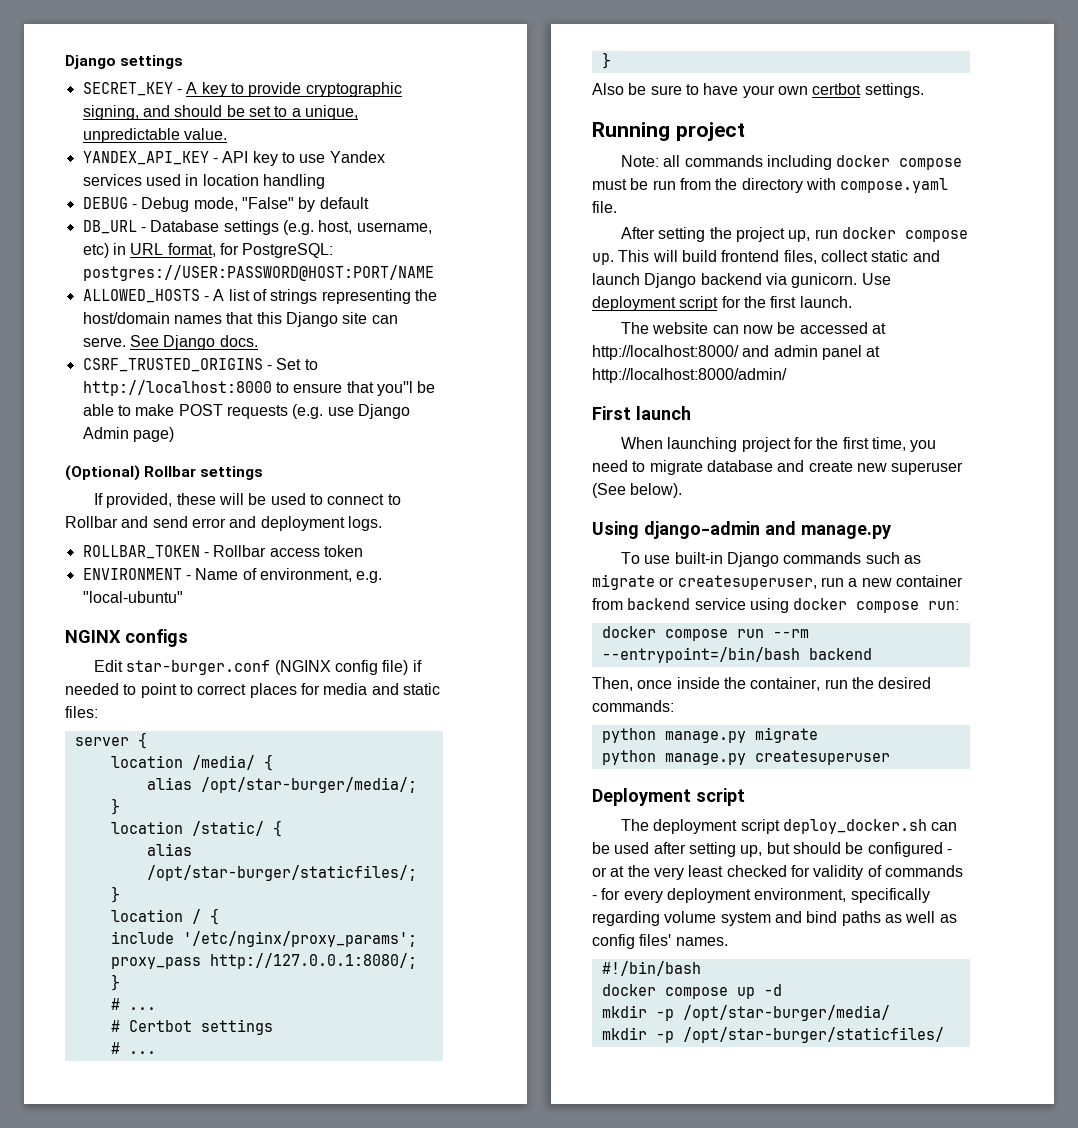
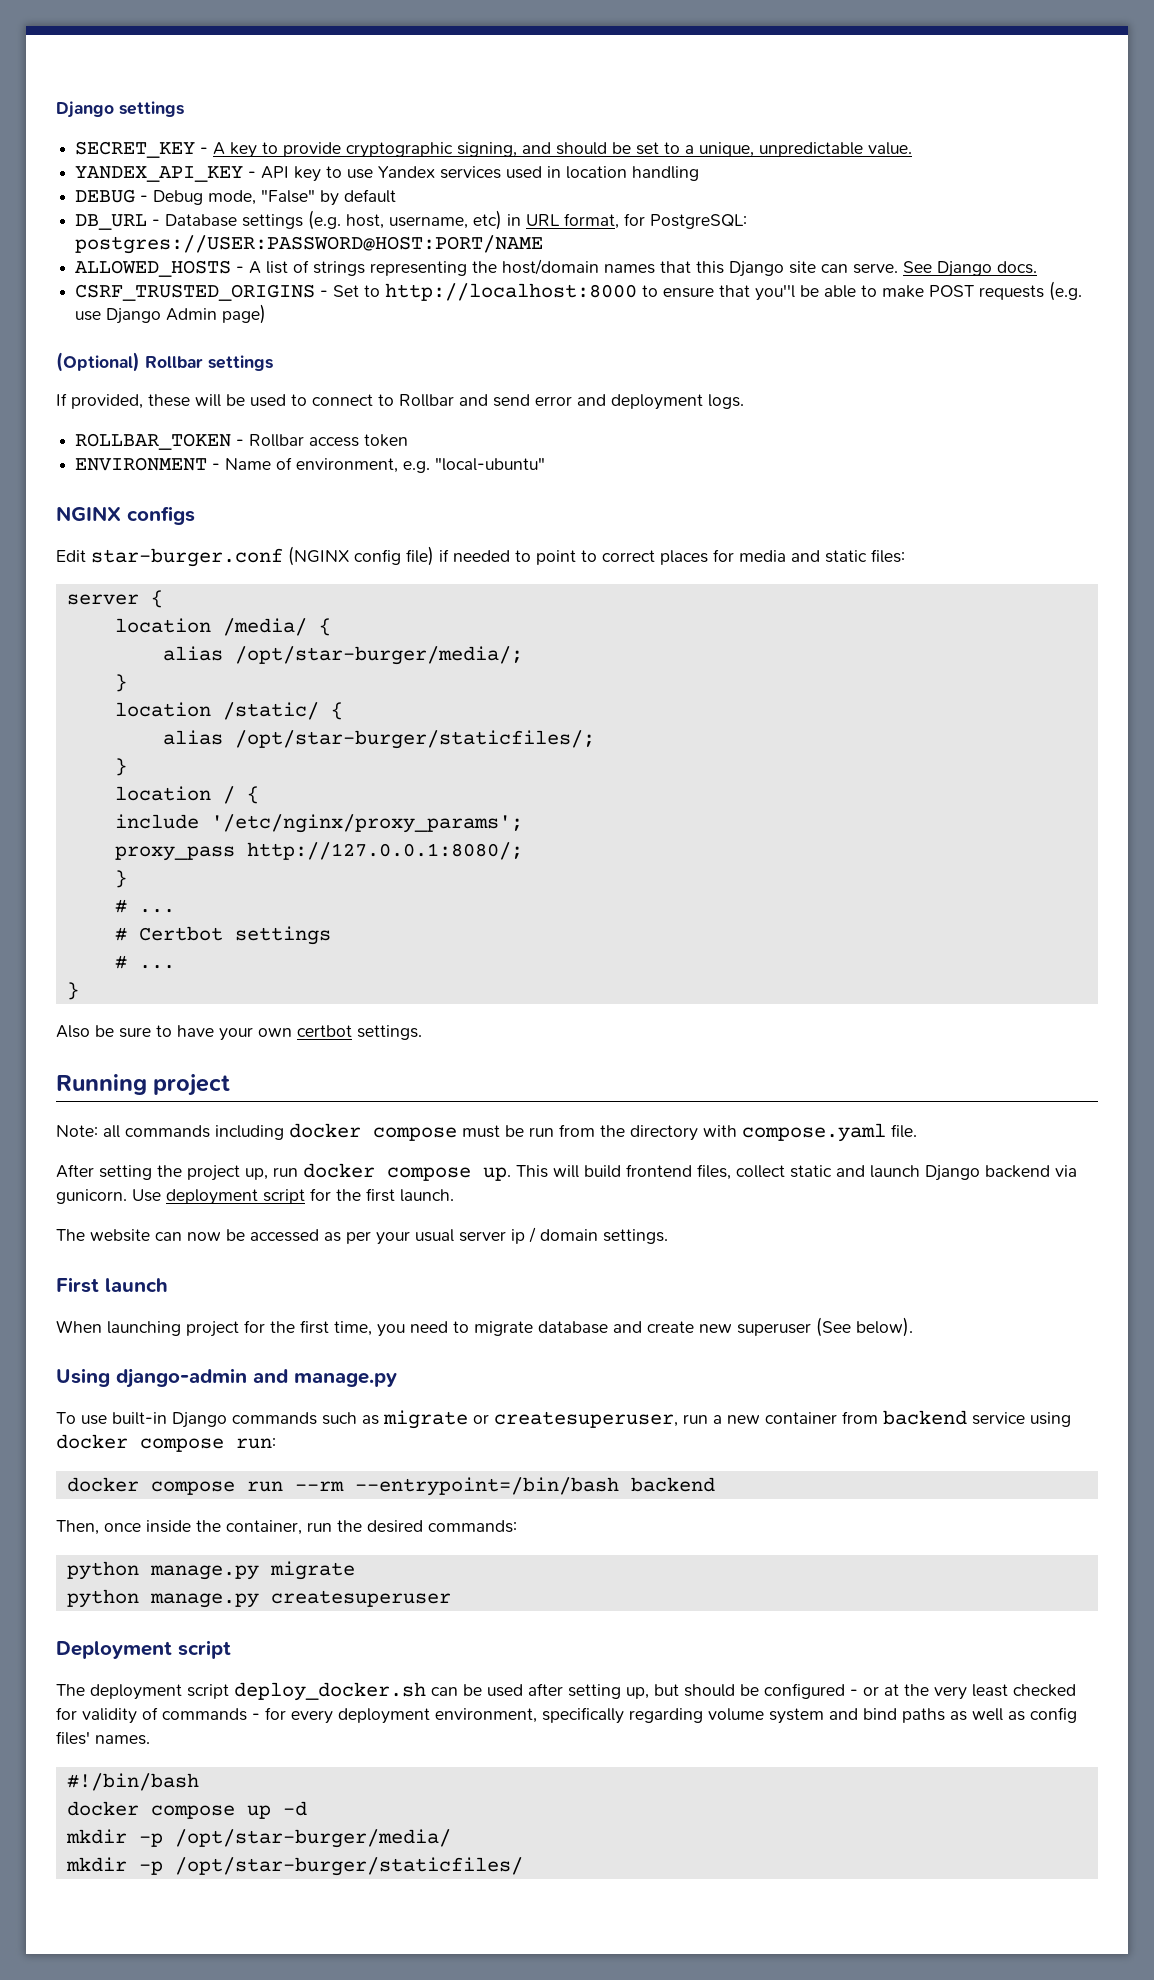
- The website can now be accessed at http://localhost:8000/ and admin panel at http://localhost:8000/admin/
+ The website can now be accessed as per your usual server ip / domain settings.

